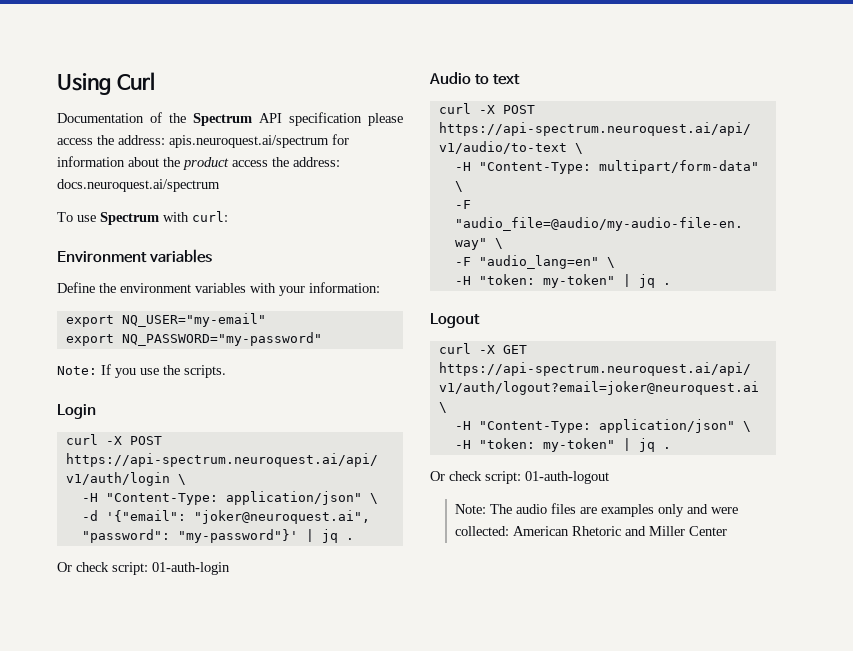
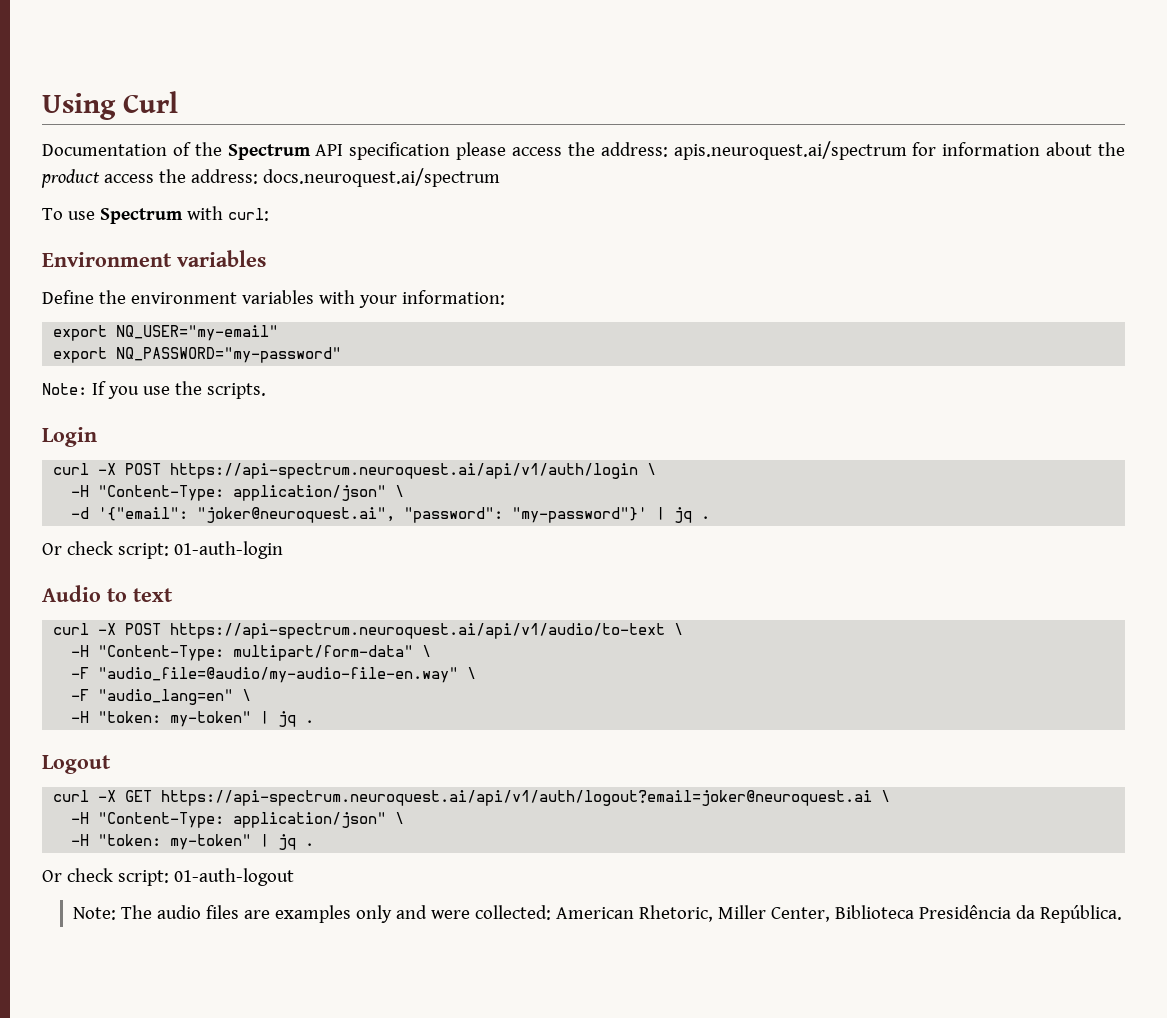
- Note: The audio files are examples only and were collected: American Rhetoric and Miller Center
+ Note: The audio files are examples only and were collected: American Rhetoric, Miller Center, Biblioteca Presidência da República.

